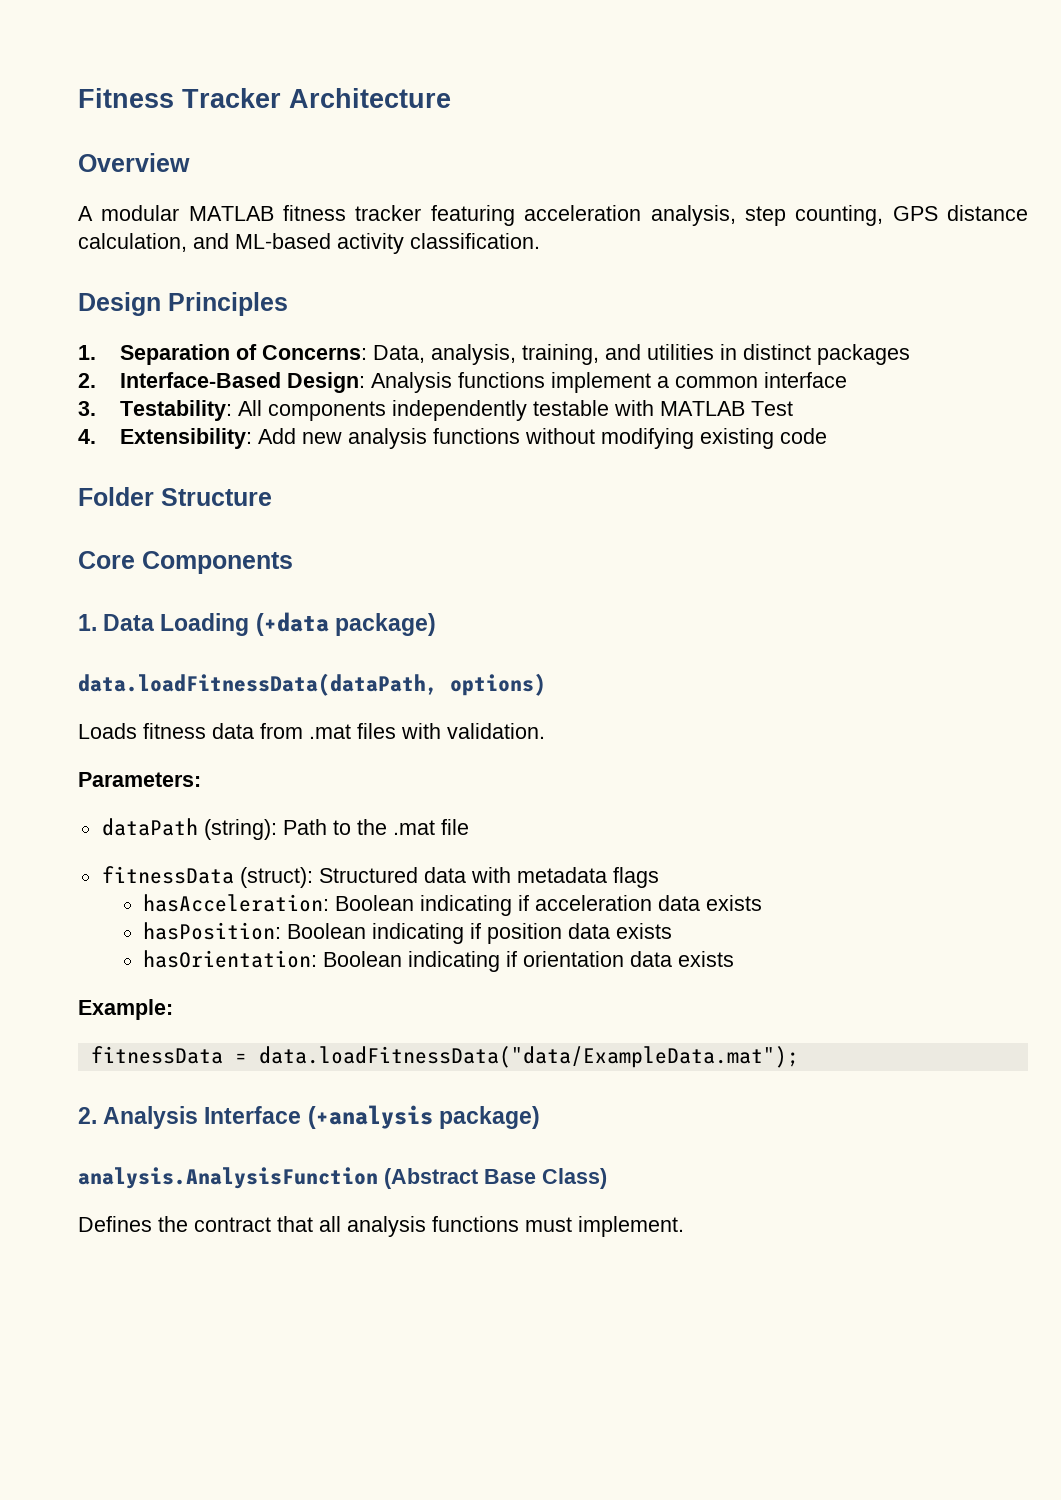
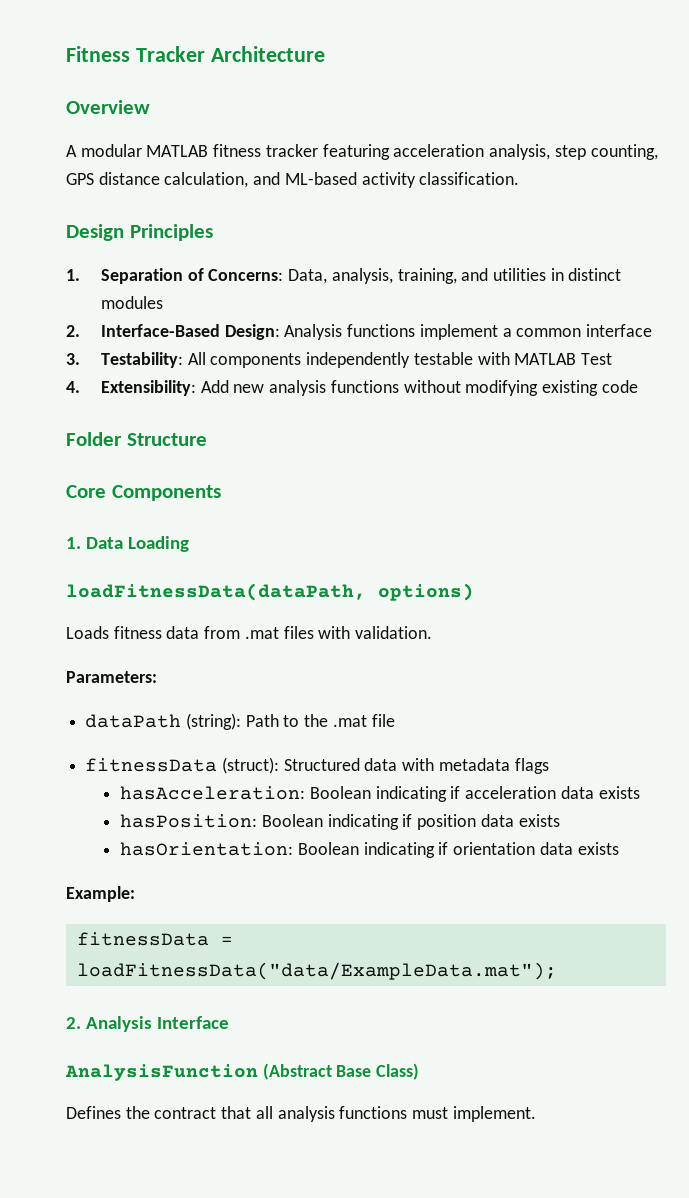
- 1. Separation of Concerns: Data, analysis, training, and utilities in distinct packages
+ 1. Separation of Concerns: Data, analysis, training, and utilities in distinct modules
- 1. Data Loading (+data package)
- data.loadFitnessData(dataPath, options)
+ 1. Data Loading
+ loadFitnessData(dataPath, options)
- fitnessData = data.loadFitnessData("data/ExampleData.mat");
+ fitnessData = loadFitnessData("data/ExampleData.mat");
- 2. Analysis Interface (+analysis package)
- analysis.AnalysisFunction (Abstract Base Class)
+ 2. Analysis Interface
+ AnalysisFunction (Abstract Base Class)

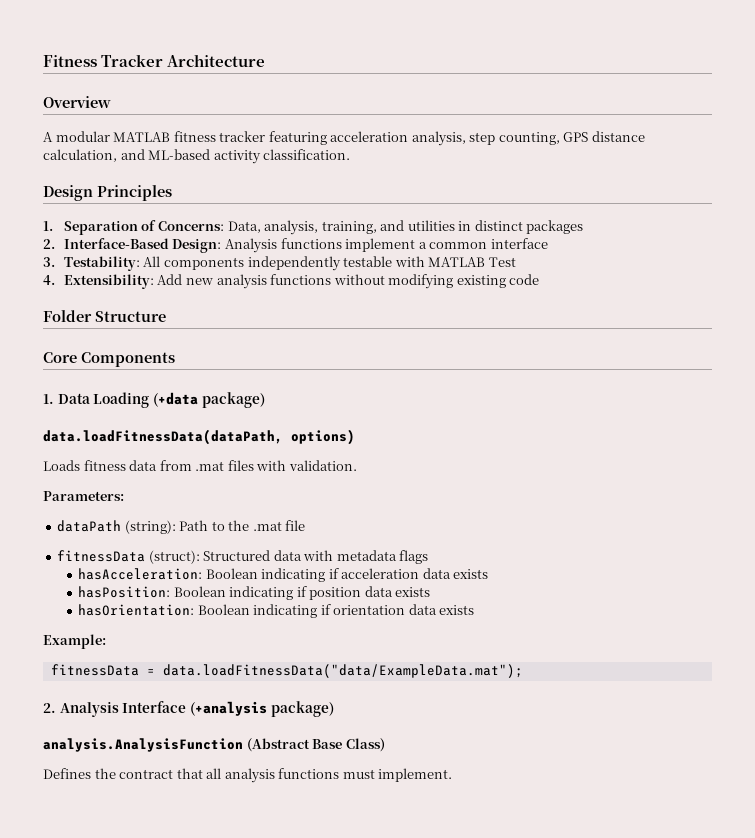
- 1. Separation of Concerns: Data, analysis, training, and utilities in distinct modules
+ 1. Separation of Concerns: Data, analysis, training, and utilities in distinct packages
- 1. Data Loading
- loadFitnessData(dataPath, options)
+ 1. Data Loading (+data package)
+ data.loadFitnessData(dataPath, options)
- fitnessData = loadFitnessData("data/ExampleData.mat");
+ fitnessData = data.loadFitnessData("data/ExampleData.mat");
- 2. Analysis Interface
- AnalysisFunction (Abstract Base Class)
+ 2. Analysis Interface (+analysis package)
+ analysis.AnalysisFunction (Abstract Base Class)

